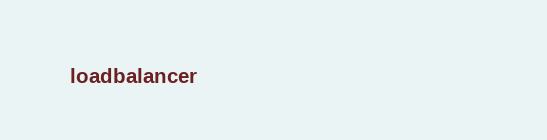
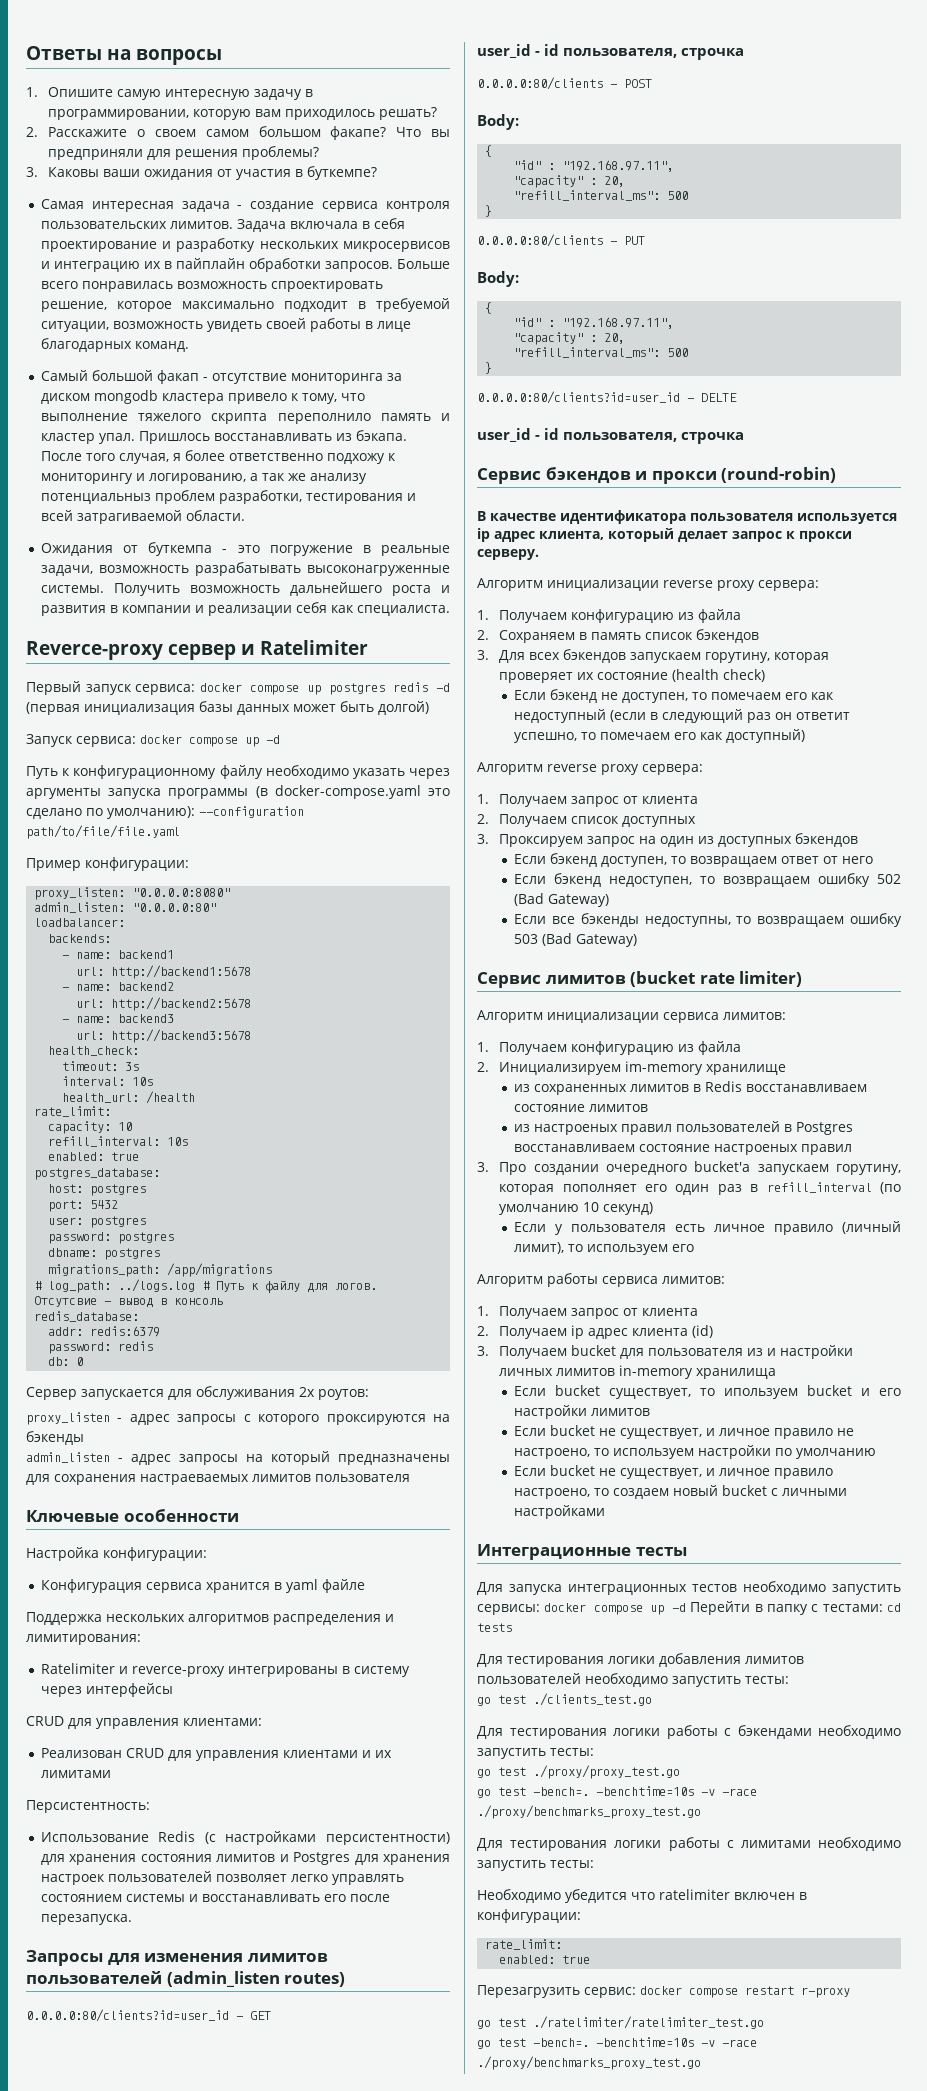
- loadbalancer
+ Ответы на вопросы
+ 1. Опишите самую интересную задачу в программировании, которую вам приходилось решать?
+ 2. Расскажите о своем самом большом факапе? Что вы предприняли для решения проблемы?
+ 3. Каковы ваши ожидания от участия в буткемпе?
+ Самая интересная задача - создание сервиса контроля пользовательских лимитов. Задача включала в себя проектирование и разработку нескольких микросервисов и интеграцию их в пайплайн обработки запросов. Больше всего понравилась возможность спроектировать решение, которое максимально подходит в требуемой ситуации, возможность увидеть своей работы в лице благодарных команд.
+ Самый большой факап - отсутствие мониторинга за диском mongodb кластера привело к тому, что выполнение тяжелого скрипта переполнило память и кластер упал. Пришлось восстанавливать из бэкапа. После того случая, я более ответственно подхожу к мониторингу и логированию, а так же анализу потенциальныз проблем разработки, тестирования и всей затрагиваемой области.
+ Ожидания от буткемпа - это погружение в реальные задачи, возможность разрабатывать высоконагруженные системы. Получить возможность дальнейшего роста и развития в компании и реализации себя как специалиста.
+ Reverce-proxy сервер и Ratelimiter
+ Первый запуск сервиса: docker compose up postgres redis -d (первая инициализация базы данных может быть долгой)
+ Запуск сервиса: docker compose up -d
+ Путь к конфигурационному файлу необходимо указать через аргументы запуска программы (в docker-compose.yaml это сделано по умолчанию): --configuration path/to/file/file.yaml
+ Пример конфигурации:
+ proxy_listen: "0.0.0.0:8080"
+ admin_listen: "0.0.0.0:80"
+ loadbalancer:
+ backends:
+ - name: backend1
+ url: http://backend1:5678
+ - name: backend2
+ url: http://backend2:5678
+ - name: backend3
+ url: http://backend3:5678
+ health_check:
+ timeout: 3s
+ interval: 10s
+ health_url: /health
+ rate_limit:
+ capacity: 10
+ refill_interval: 10s
+ enabled: true
+ postgres_database:
+ host: postgres
+ port: 5432
+ user: postgres
+ password: postgres
+ dbname: postgres
+ migrations_path: /app/migrations
+ # log_path: ../logs.log # Путь к файлу для логов. Отсутсвие - вывод в консоль
+ redis_database:
+ addr: redis:6379
+ password: redis
+ db: 0
+ Сервер запускается для обслуживания 2х роутов:
+ proxy_listen - адрес запросы с которого проксируются на бэкенды
+ admin_listen - адрес запросы на который предназначены для сохранения настраеваемых лимитов пользователя
+ Ключевые особенности
+ Настройка конфигурации:
+ Конфигурация сервиса хранится в yaml файле
+ Поддержка нескольких алгоритмов распределения и лимитирования:
+ Ratelimiter и reverce-proxy интегрированы в систему через интерфейсы
+ CRUD для управления клиентами:
+ Реализован CRUD для управления клиентами и их лимитами
+ Персистентность:
+ Использование Redis (с настройками персистентности) для хранения состояния лимитов и Postgres для хранения настроек пользователей позволяет легко управлять состоянием системы и восстанавливать его после перезапуска.
+ Запросы для изменения лимитов пользователей (admin_listen routes)
+ 0.0.0.0:80/clients?id=user_id - GET
+ user_id - id пользователя, строчка
+ 0.0.0.0:80/clients - POST
+ Body:
+ {
+ "id" : "192.168.97.11",
+ "capacity" : 20,
+ "refill_interval_ms": 500
+ }
+ 0.0.0.0:80/clients - PUT
+ Body:
+ {
+ "id" : "192.168.97.11",
+ "capacity" : 20,
+ "refill_interval_ms": 500
+ }
+ 0.0.0.0:80/clients?id=user_id - DELTE
+ user_id - id пользователя, строчка
+ Сервис бэкендов и прокси (round-robin)
+ В качестве идентификатора пользователя используется ip адрес клиента, который делает запрос к прокси серверу.
+ Алгоритм инициализации reverse proxy сервера:
+ 1. Получаем конфигурацию из файла
+ 2. Сохраняем в память список бэкендов
+ 3. Для всех бэкендов запускаем горутину, которая проверяет их состояние (health check)
+ Если бэкенд не доступен, то помечаем его как недоступный (если в следующий раз он ответит успешно, то помечаем его как доступный)
+ Алгоритм reverse proxy сервера:
+ 1. Получаем запрос от клиента
+ 2. Получаем список доступных
+ 3. Проксируем запрос на один из доступных бэкендов
+ Если бэкенд доступен, то возвращаем ответ от него
+ Если бэкенд недоступен, то возвращаем ошибку 502 (Bad Gateway)
+ Если все бэкенды недоступны, то возвращаем ошибку 503 (Bad Gateway)
+ Сервис лимитов (bucket rate limiter)
+ Алгоритм инициализации сервиса лимитов:
+ 1. Получаем конфигурацию из файла
+ 2. Инициализируем im-memory хранилище
+ из сохраненных лимитов в Redis восстанавливаем состояние лимитов
+ из настроеных правил пользователей в Postgres восстанавливаем состояние настроеных правил
+ 3. Про создании очередного bucket'а запускаем горутину, которая пополняет его один раз в refill_interval (по умолчанию 10 секунд)
+ Если у пользователя есть личное правило (личный лимит), то используем его
+ Алгоритм работы сервиса лимитов:
+ 1. Получаем запрос от клиента
+ 2. Получаем ip адрес клиента (id)
+ 3. Получаем bucket для пользователя из и настройки личных лимитов in-memory хранилища
+ Если bucket существует, то ипользуем bucket и его настройки лимитов
+ Если bucket не существует, и личное правило не настроено, то используем настройки по умолчанию
+ Если bucket не существует, и личное правило настроено, то создаем новый bucket с личными настройками
+ Интеграционные тесты
+ Для запуска интеграционных тестов необходимо запустить сервисы: docker compose up -d Перейти в папку с тестами: cd tests
+ Для тестирования логики добавления лимитов пользователей необходимо запустить тесты:
+ go test ./clients_test.go
+ Для тестирования логики работы с бэкендами необходимо запустить тесты:
+ go test ./proxy/proxy_test.go
+ go test -bench=. -benchtime=10s -v -race ./proxy/benchmarks_proxy_test.go
+ Для тестирования логики работы с лимитами необходимо запустить тесты:
+ Необходимо убедится что ratelimiter включен в конфигурации:
+ rate_limit:
+ enabled: true
+ Перезагрузить сервис: docker compose restart r-proxy
+ go test ./ratelimiter/ratelimiter_test.go
+ go test -bench=. -benchtime=10s -v -race ./proxy/benchmarks_proxy_test.go

